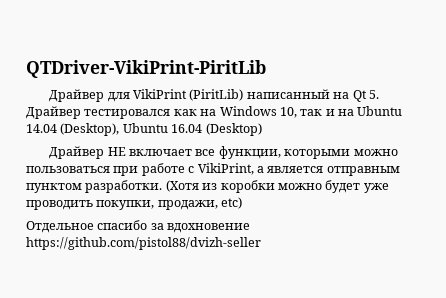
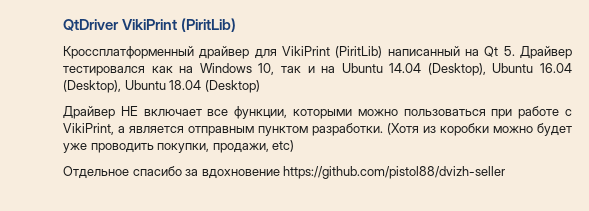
- QTDriver-VikiPrint-PiritLib
- Драйвер для VikiPrint (PiritLib) написанный на Qt 5. Драйвер тестировался как на Windows 10, так и на Ubuntu 14.04 (Desktop), Ubuntu 16.04 (Desktop)
+ QtDriver VikiPrint (PiritLib)
+ Кроссплатформенный драйвер для VikiPrint (PiritLib) написанный на Qt 5. Драйвер тестировался как на Windows 10, так и на Ubuntu 14.04 (Desktop), Ubuntu 16.04 (Desktop), Ubuntu 18.04 (Desktop)

